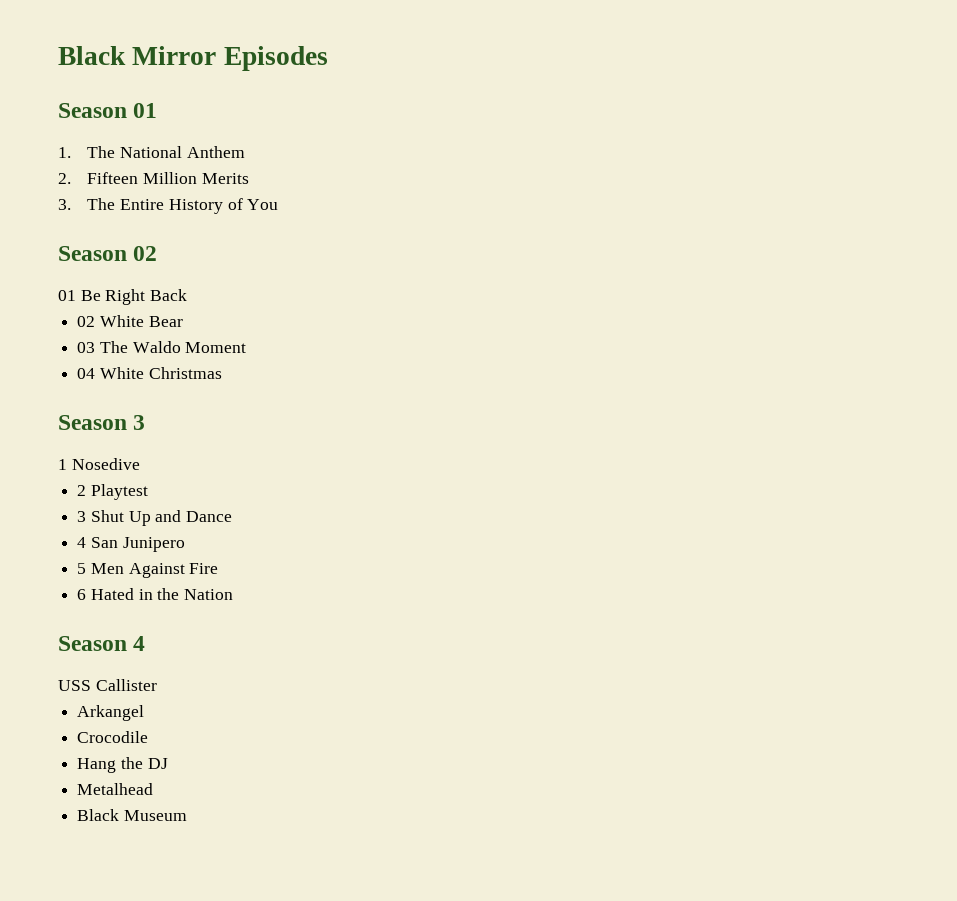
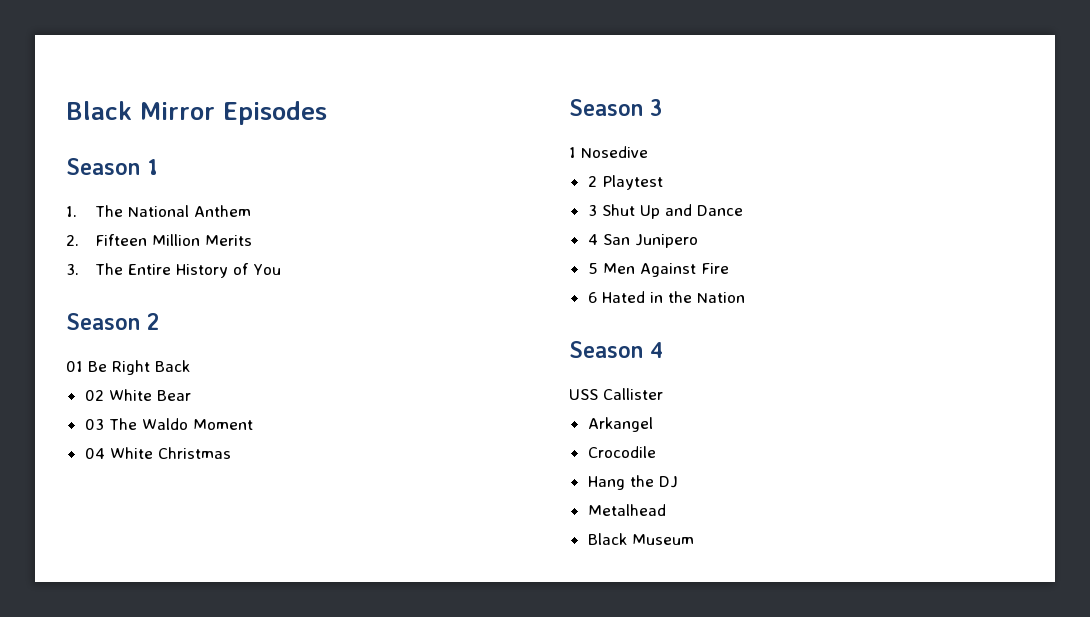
- Season 01
+ Season 1
- Season 02
+ Season 2

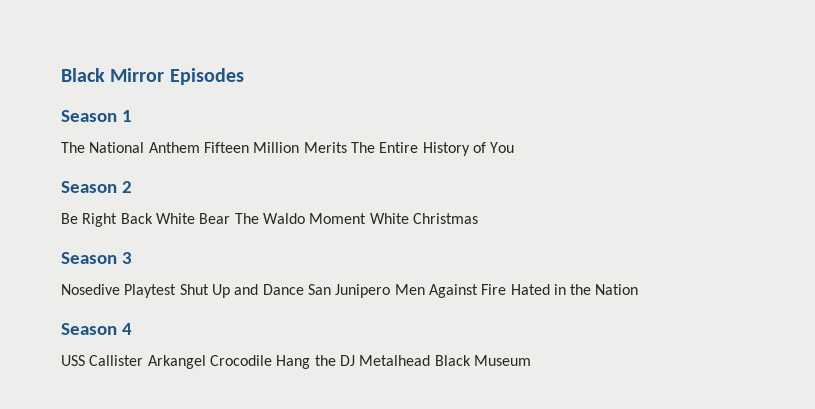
- 1. The National Anthem
- 2. Fifteen Million Merits
- 3. The Entire History of You
+ The National Anthem Fifteen Million Merits The Entire History of You
- 01 Be Right Back
- 02 White Bear
- 03 The Waldo Moment
- 04 White Christmas
+ Be Right Back White Bear The Waldo Moment White Christmas
- 1 Nosedive
- 2 Playtest
- 3 Shut Up and Dance
- 4 San Junipero
- 5 Men Against Fire
- 6 Hated in the Nation
+ Nosedive Playtest Shut Up and Dance San Junipero Men Against Fire Hated in the Nation
- USS Callister
- Arkangel
- Crocodile
- Hang the DJ
- Metalhead
- Black Museum
+ USS Callister Arkangel Crocodile Hang the DJ Metalhead Black Museum

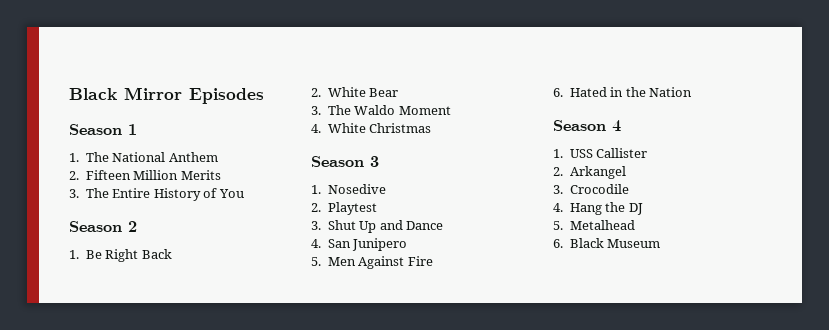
- The National Anthem Fifteen Million Merits The Entire History of You
+ 1. The National Anthem
+ 2. Fifteen Million Merits
+ 3. The Entire History of You
- Be Right Back White Bear The Waldo Moment White Christmas
+ 1. Be Right Back
+ 2. White Bear
+ 3. The Waldo Moment
+ 4. White Christmas
- Nosedive Playtest Shut Up and Dance San Junipero Men Against Fire Hated in the Nation
+ 1. Nosedive
+ 2. Playtest
+ 3. Shut Up and Dance
+ 4. San Junipero
+ 5. Men Against Fire
+ 6. Hated in the Nation
- USS Callister Arkangel Crocodile Hang the DJ Metalhead Black Museum
+ 1. USS Callister
+ 2. Arkangel
+ 3. Crocodile
+ 4. Hang the DJ
+ 5. Metalhead
+ 6. Black Museum

